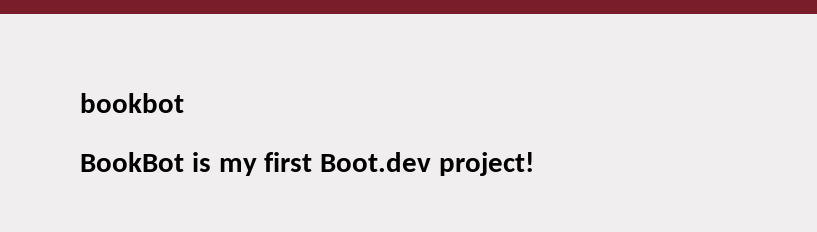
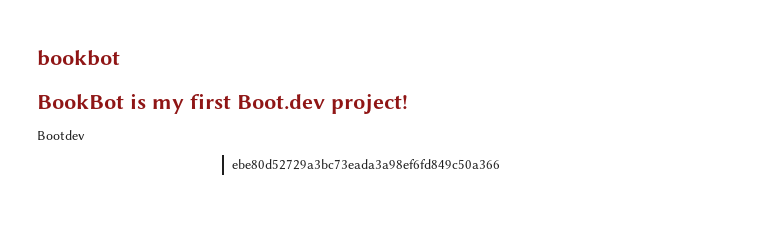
+ Bootdev
+ ebe80d52729a3bc73eada3a98ef6fd849c50a366

